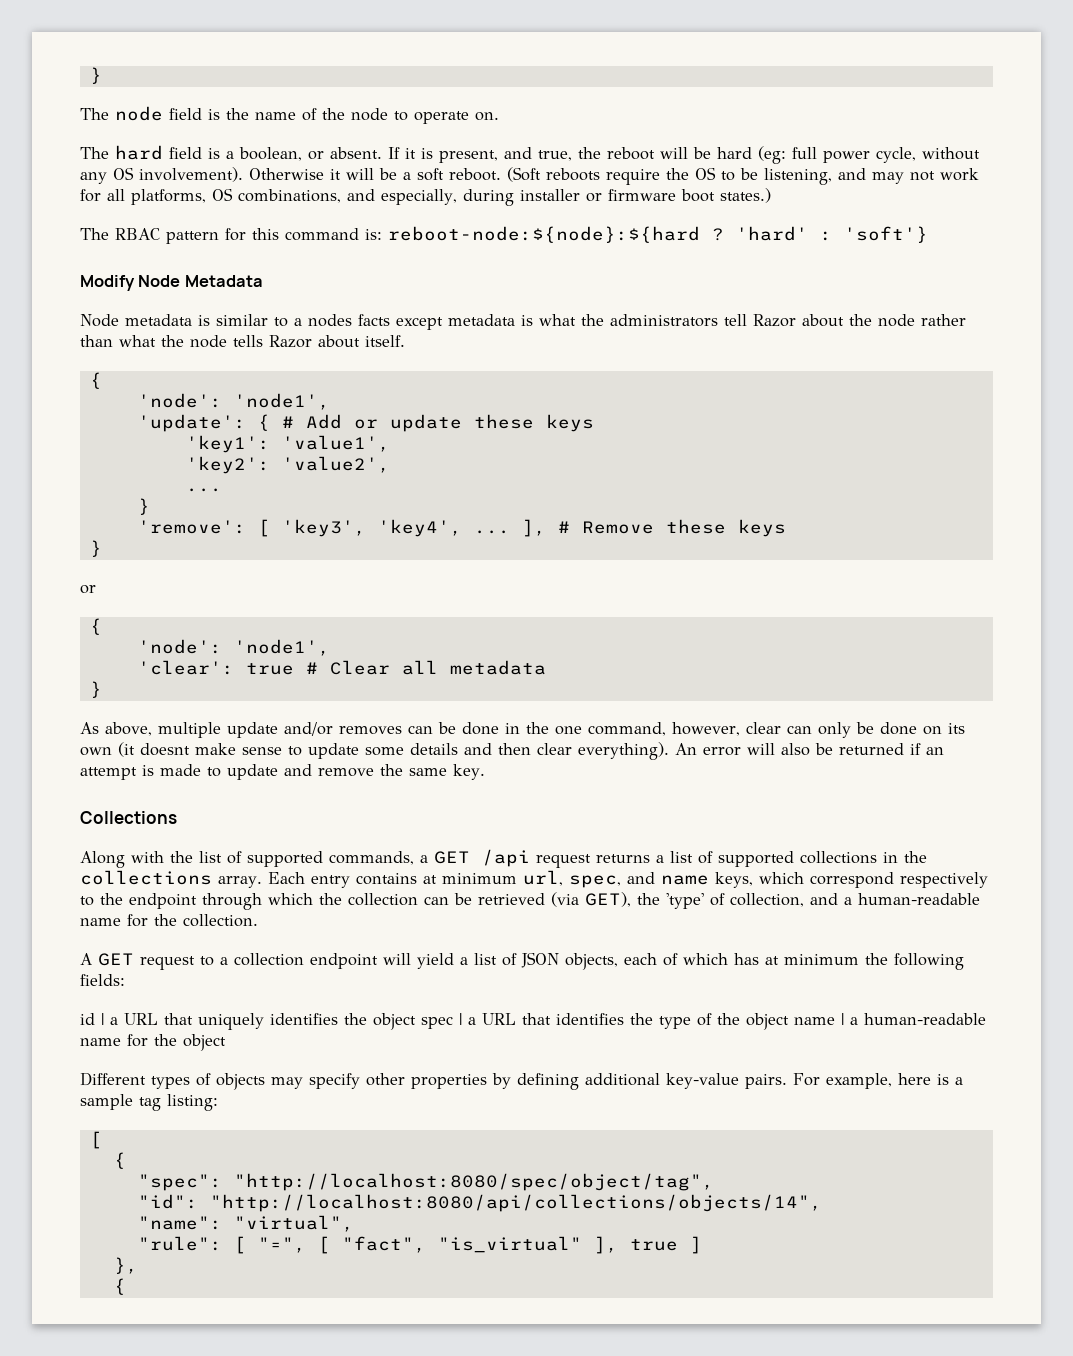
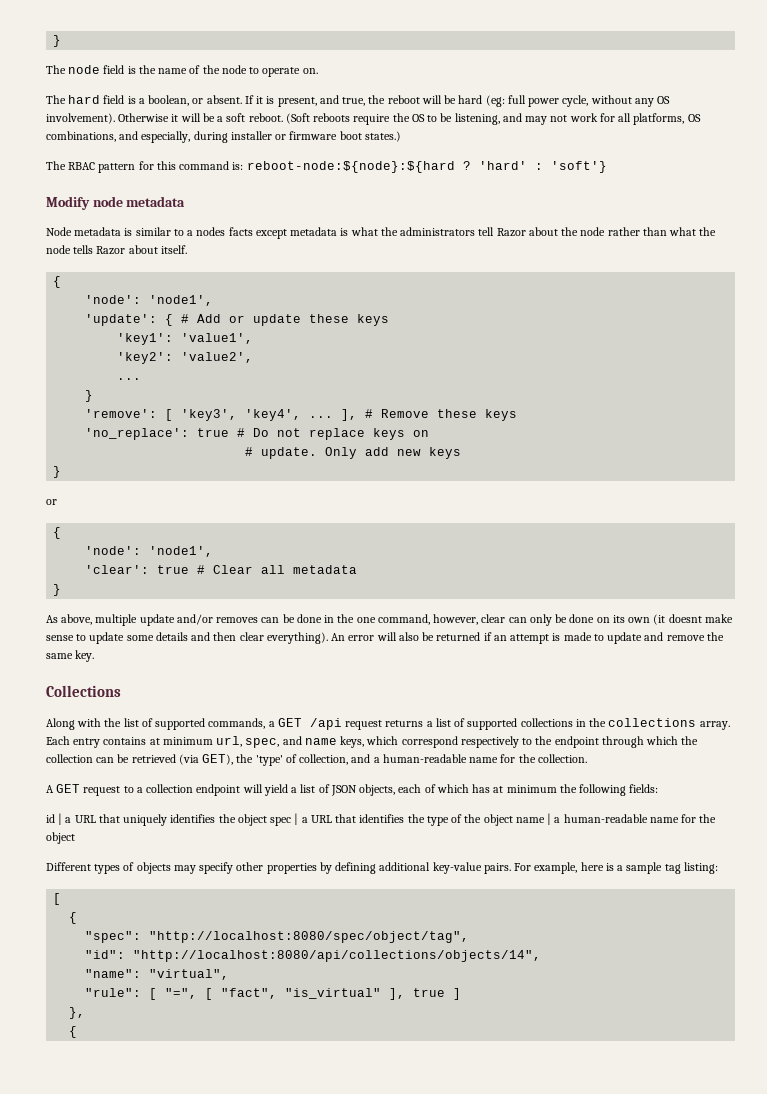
- Modify Node Metadata
+ Modify node metadata
+ 'no_replace': true # Do not replace keys on
+ # update. Only add new keys

